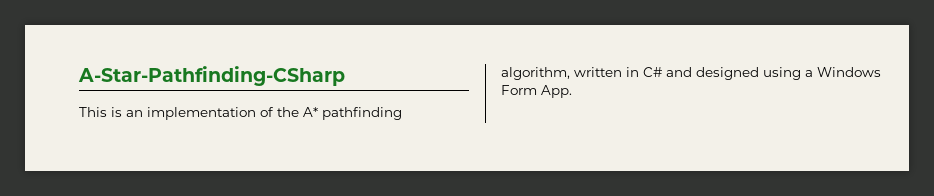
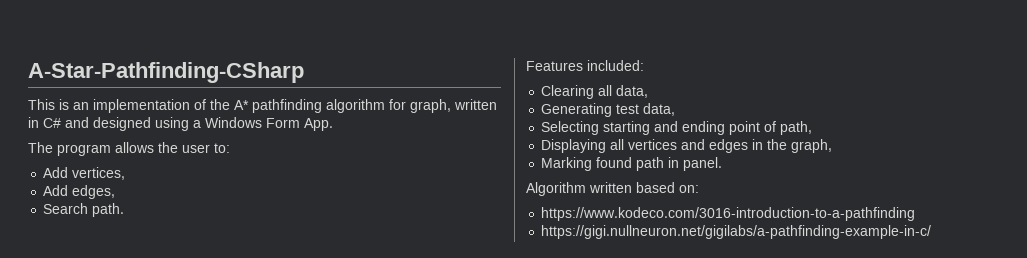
- This is an implementation of the A* pathfinding algorithm, written in C# and designed using a Windows Form App.
+ This is an implementation of the A* pathfinding algorithm for graph, written in C# and designed using a Windows Form App.
+ The program allows the user to:
+ Add vertices,
+ Add edges,
+ Search path.
+ Features included:
+ Clearing all data,
+ Generating test data,
+ Selecting starting and ending point of path,
+ Displaying all vertices and edges in the graph,
+ Marking found path in panel.
+ Algorithm written based on:
+ https://www.kodeco.com/3016-introduction-to-a-pathfinding
+ https://gigi.nullneuron.net/gigilabs/a-pathfinding-example-in-c/

